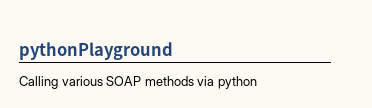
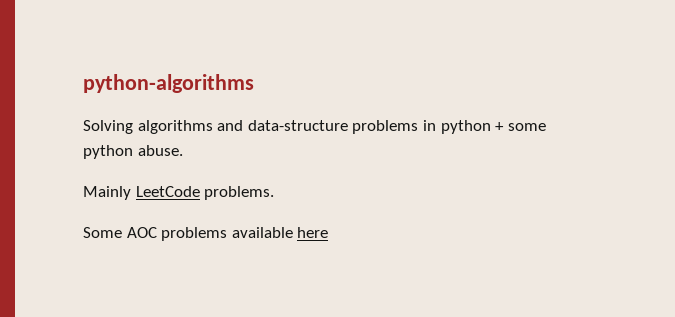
- pythonPlayground
- Calling various SOAP methods via python
+ python-algorithms
+ Solving algorithms and data-structure problems in python + some python abuse.
+ Mainly LeetCode problems.
+ Some AOC problems available here

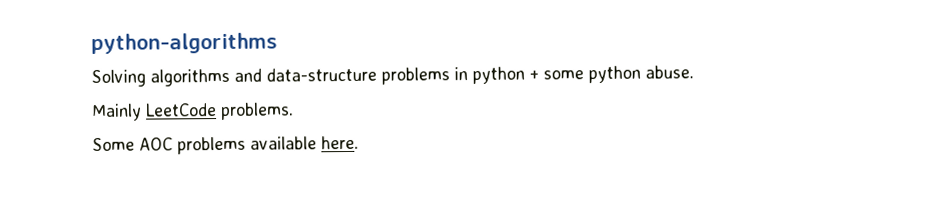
- Some AOC problems available here
+ Some AOC problems available here.

